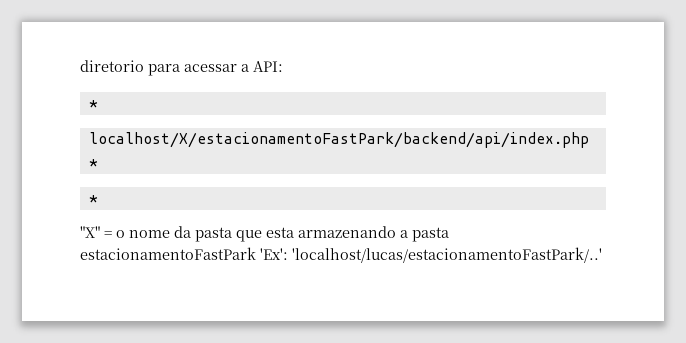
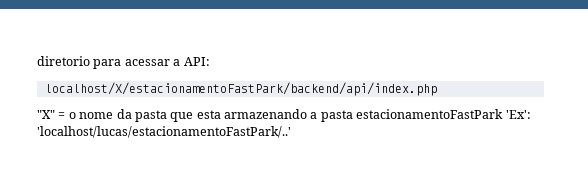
  diretorio para acessar a API:
- *
- localhost/X/estacionamentoFastPark/backend/api/index.php *
- *
+ localhost/X/estacionamentoFastPark/backend/api/index.php

